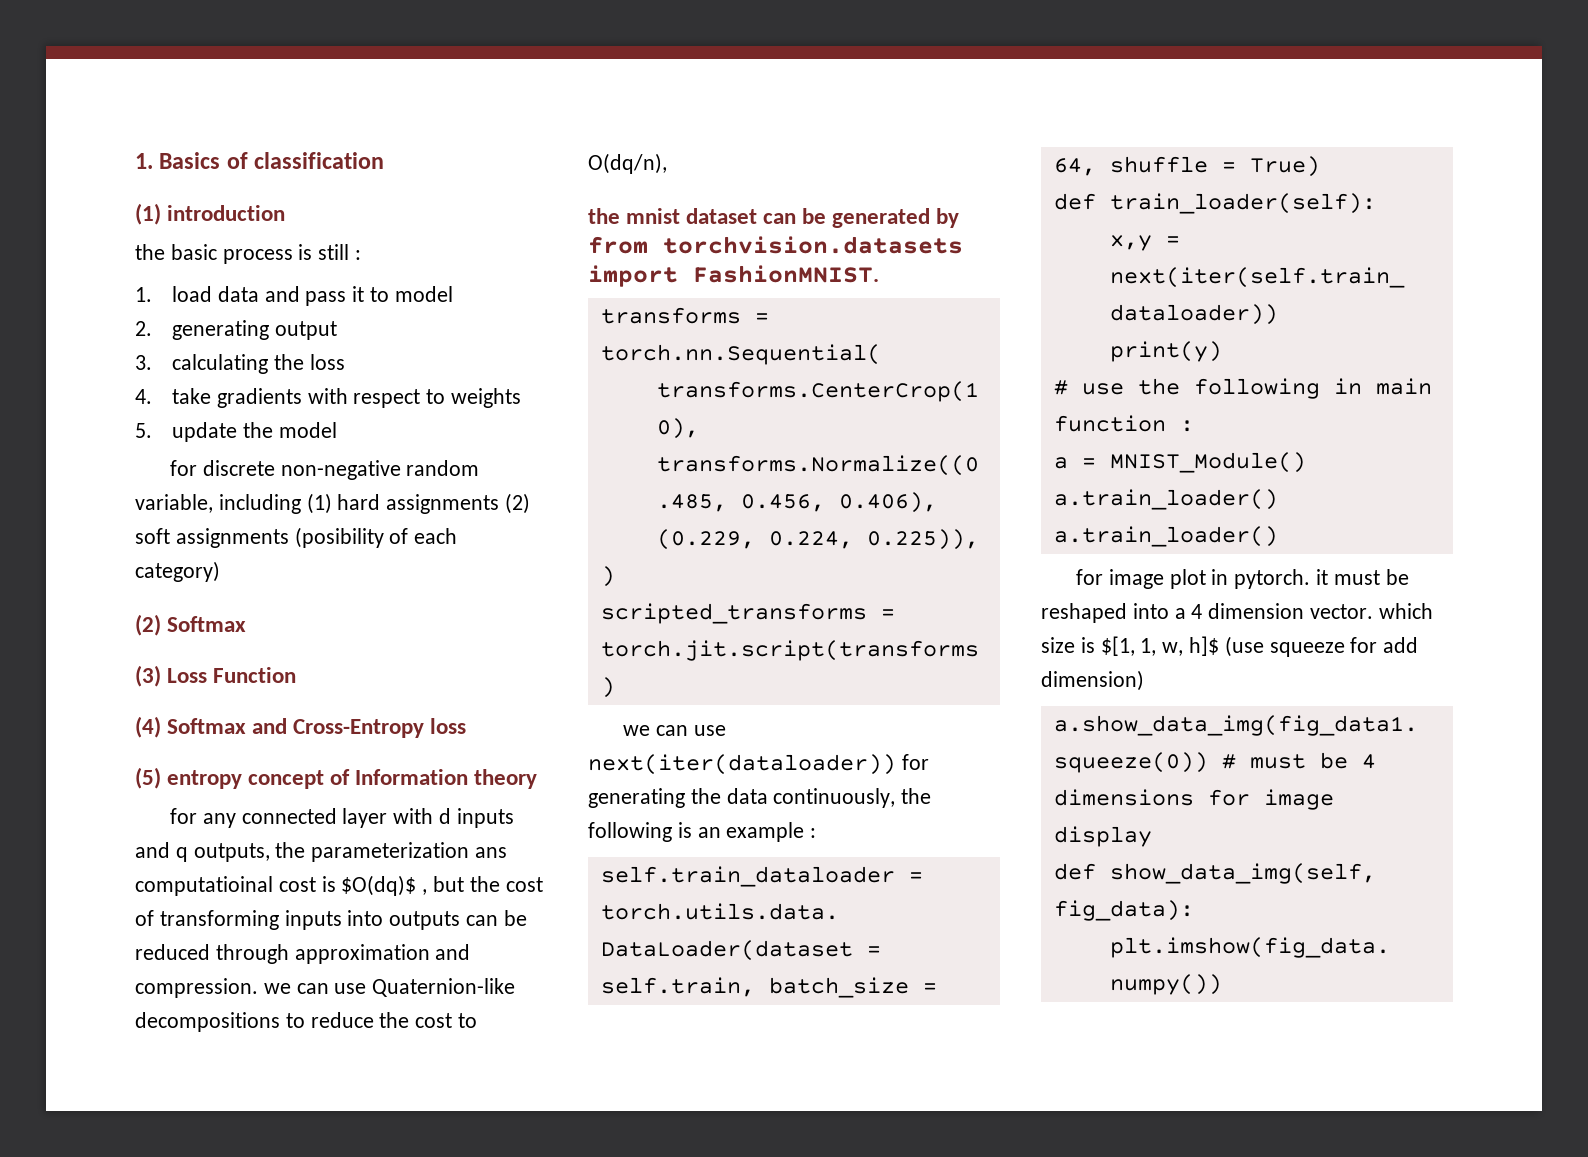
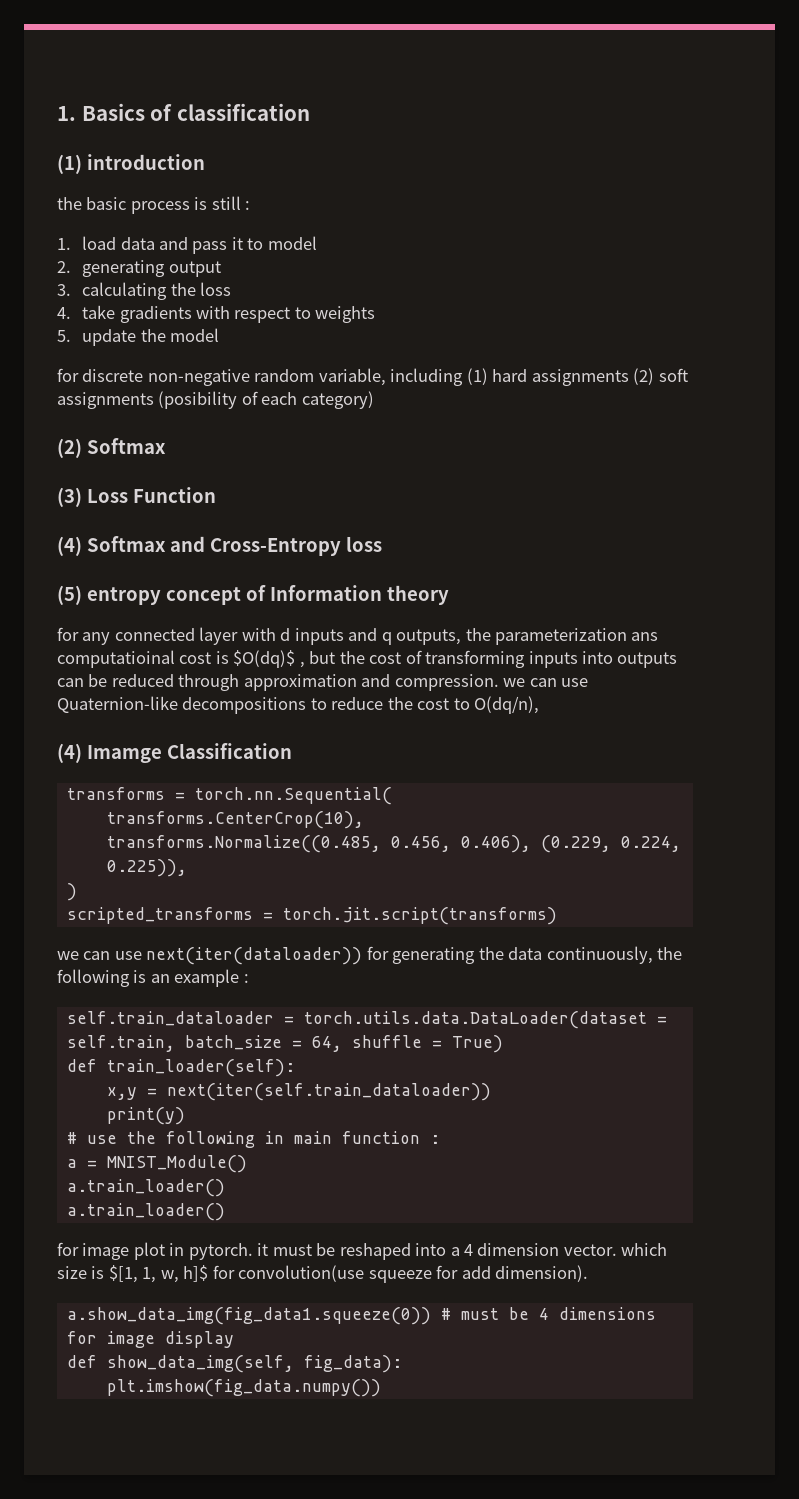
- the mnist dataset can be generated by from torchvision.datasets import FashionMNIST.
+ (4) Imamge Classification
- for image plot in pytorch. it must be reshaped into a 4 dimension vector. which size is $[1, 1, w, h]$ (use squeeze for add dimension)
+ for image plot in pytorch. it must be reshaped into a 4 dimension vector. which size is $[1, 1, w, h]$ for convolution(use squeeze for add dimension).

